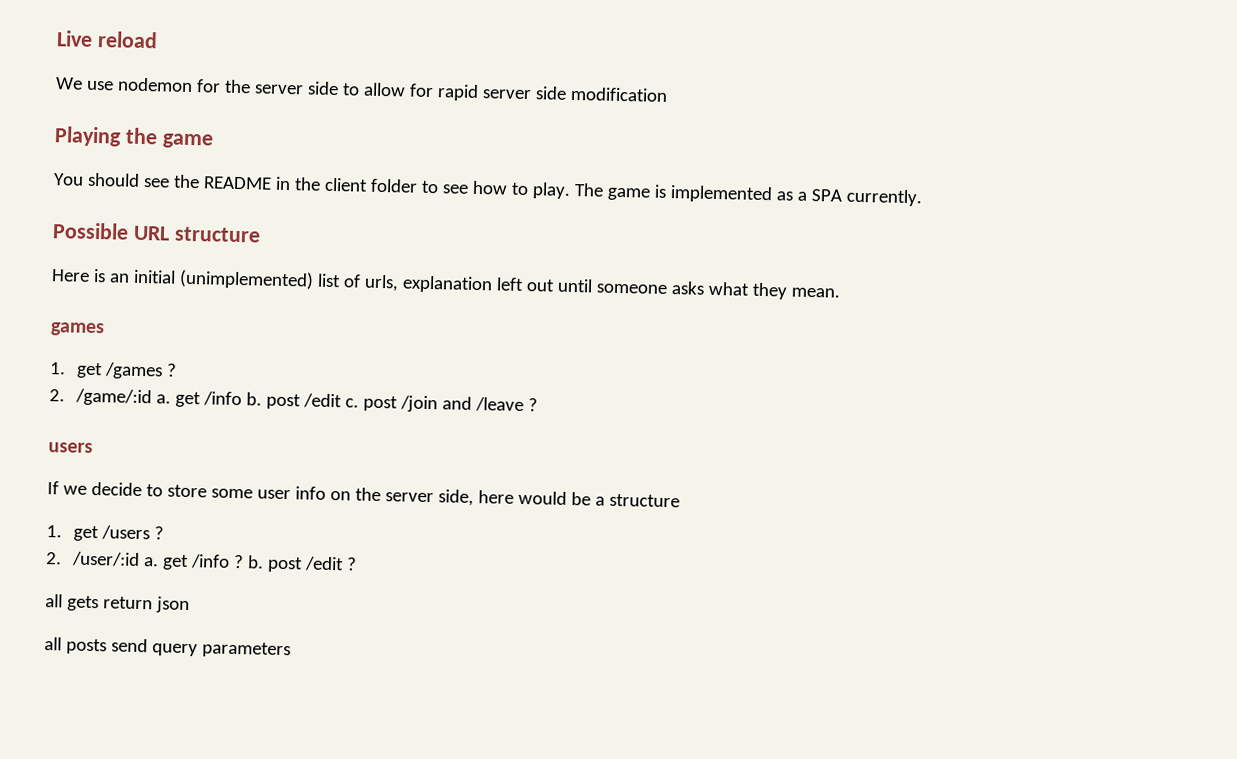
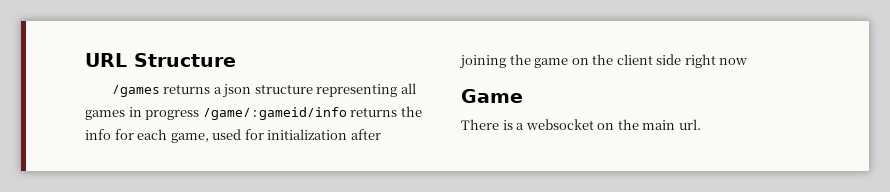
- Live reload
- We use nodemon for the server side to allow for rapid server side modification
- Playing the game
- You should see the README in the client folder to see how to play. The game is implemented as a SPA currently.
- Possible URL structure
- Here is an initial (unimplemented) list of urls, explanation left out until someone asks what they mean.
- games
- 1. get /games ?
- 2. /game/:id a. get /info b. post /edit c. post /join and /leave ?
- users
- If we decide to store some user info on the server side, here would be a structure
- 1. get /users ?
- 2. /user/:id a. get /info ? b. post /edit ?
- all gets return json
- all posts send query parameters
+ URL Structure
+ /games returns a json structure representing all games in progress /game/:gameid/info returns the info for each game, used for initialization after joining the game on the client side right now
+ Game
+ There is a websocket on the main url.

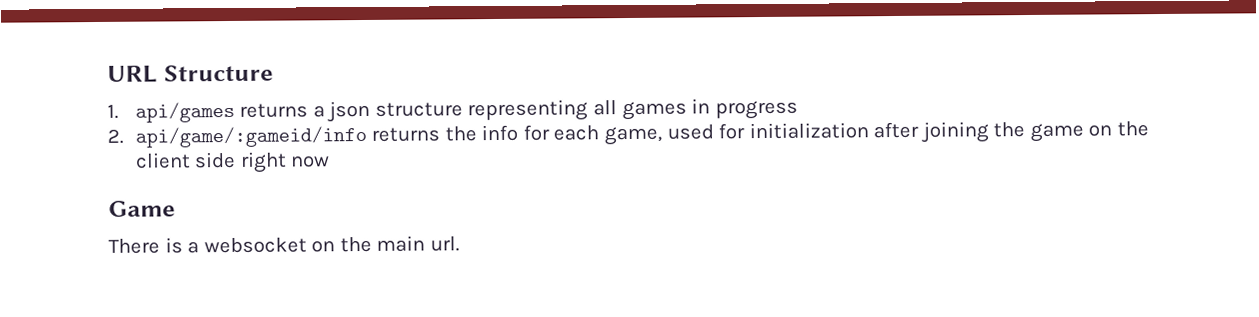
- /games returns a json structure representing all games in progress /game/:gameid/info returns the info for each game, used for initialization after joining the game on the client side right now
+ 1. api/games returns a json structure representing all games in progress
+ 2. api/game/:gameid/info returns the info for each game, used for initialization after joining the game on the client side right now

